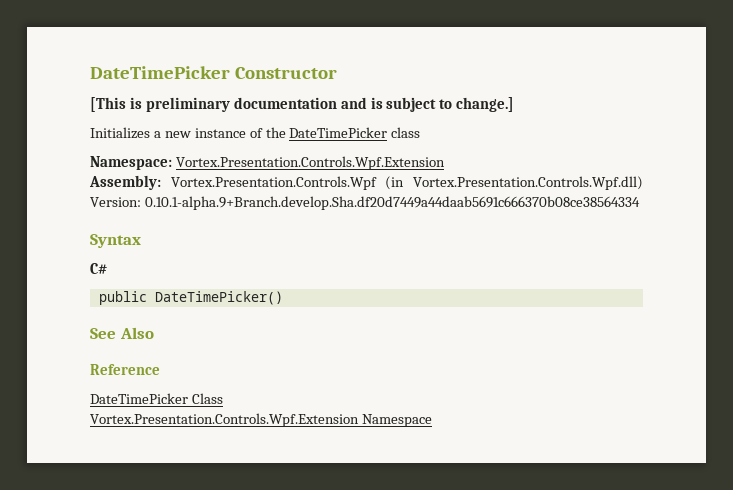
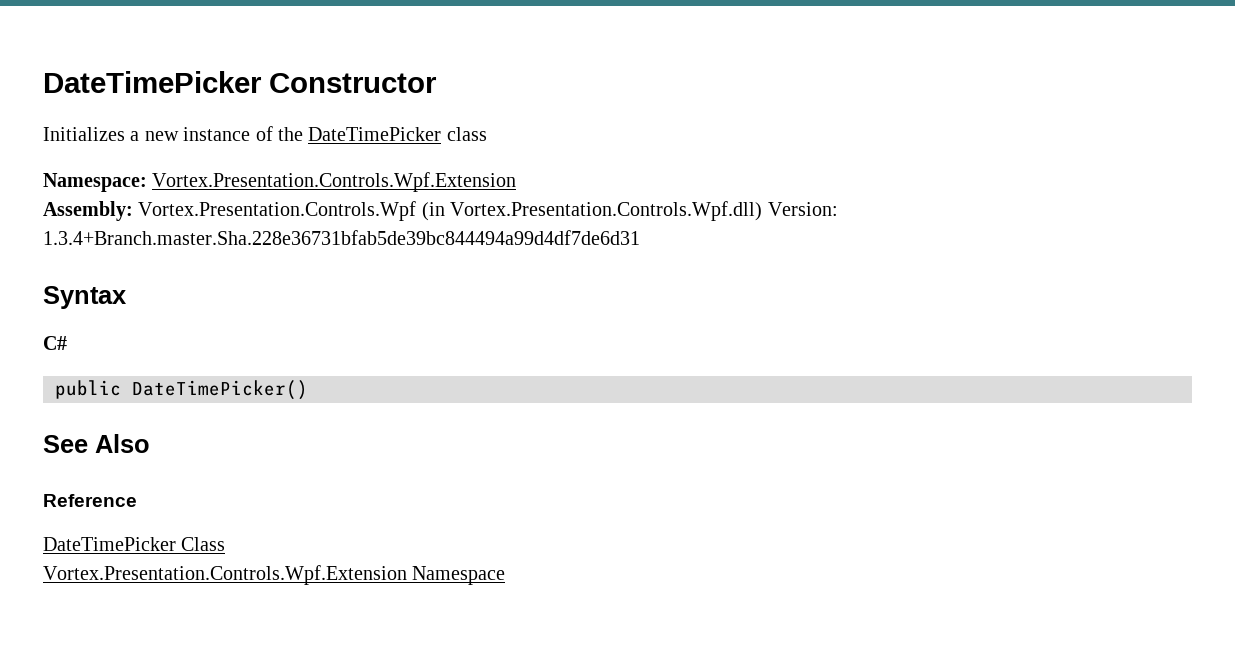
- [This is preliminary documentation and is subject to change.]
- Assembly: Vortex.Presentation.Controls.Wpf (in Vortex.Presentation.Controls.Wpf.dll) Version: 0.10.1-alpha.9+Branch.develop.Sha.df20d7449a44daab5691c666370b08ce38564334
+ Assembly: Vortex.Presentation.Controls.Wpf (in Vortex.Presentation.Controls.Wpf.dll) Version: 1.3.4+Branch.master.Sha.228e36731bfab5de39bc844494a99d4df7de6d31

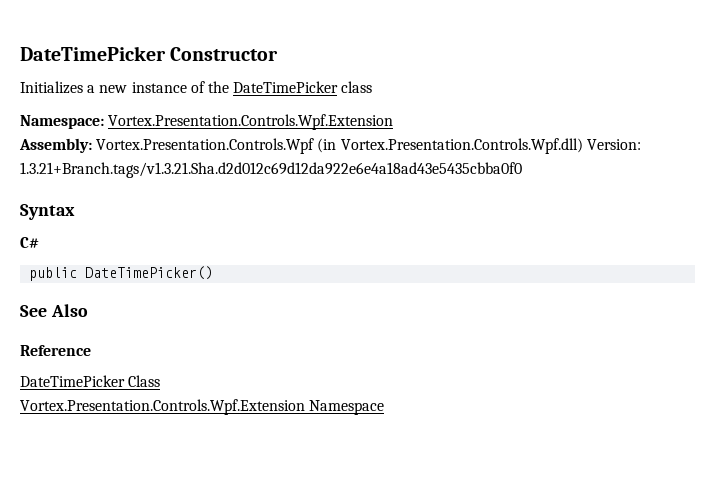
- Assembly: Vortex.Presentation.Controls.Wpf (in Vortex.Presentation.Controls.Wpf.dll) Version: 1.3.4+Branch.master.Sha.228e36731bfab5de39bc844494a99d4df7de6d31
+ Assembly: Vortex.Presentation.Controls.Wpf (in Vortex.Presentation.Controls.Wpf.dll) Version: 1.3.21+Branch.tags/v1.3.21.Sha.d2d012c69d12da922e6e4a18ad43e5435cbba0f0

